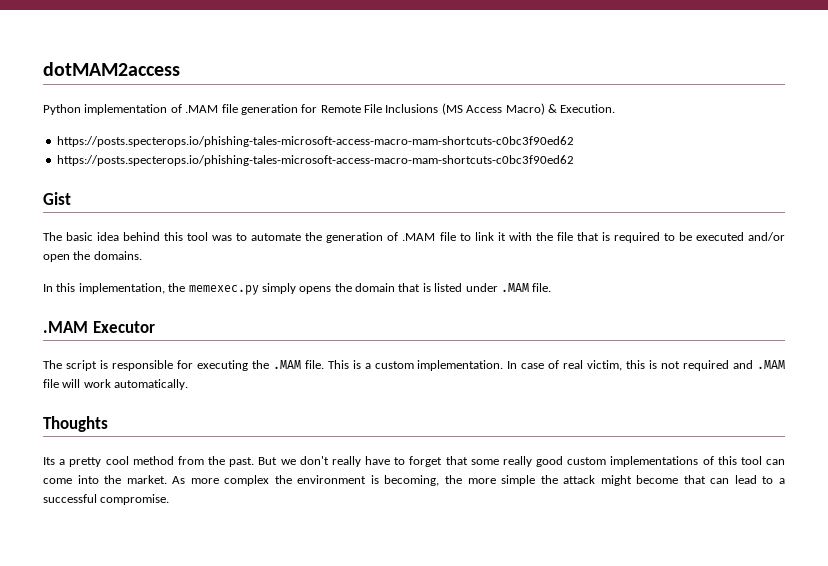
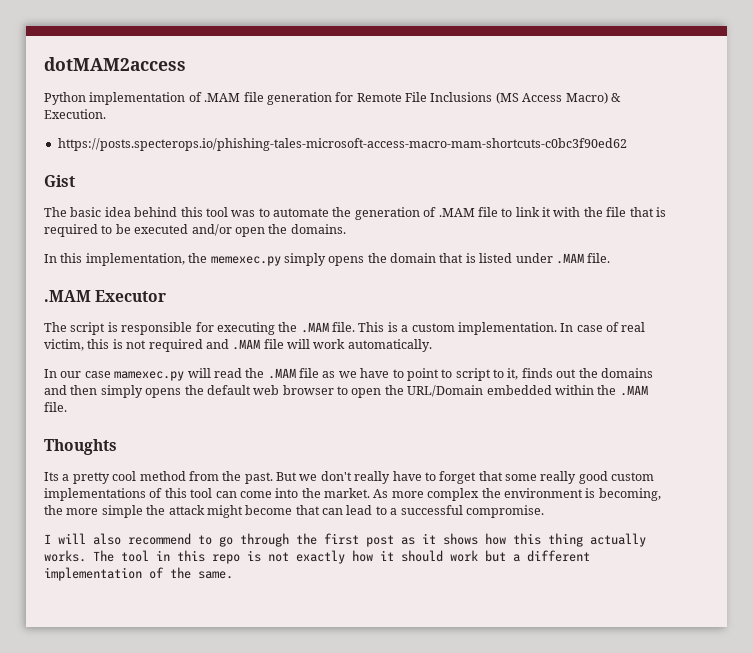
  Python implementation of .MAM file generation for Remote File Inclusions (MS Access Macro) & Execution.
- https://posts.specterops.io/phishing-tales-microsoft-access-macro-mam-shortcuts-c0bc3f90ed62
+ In our case mamexec.py will read the .MAM file as we have to point to script to it, finds out the domains and then simply opens the default web browser to open the URL/Domain embedded within the .MAM file.
+ I will also recommend to go through the first post as it shows how this thing actually works. The tool in this repo is not exactly how it should work but a different implementation of the same.

